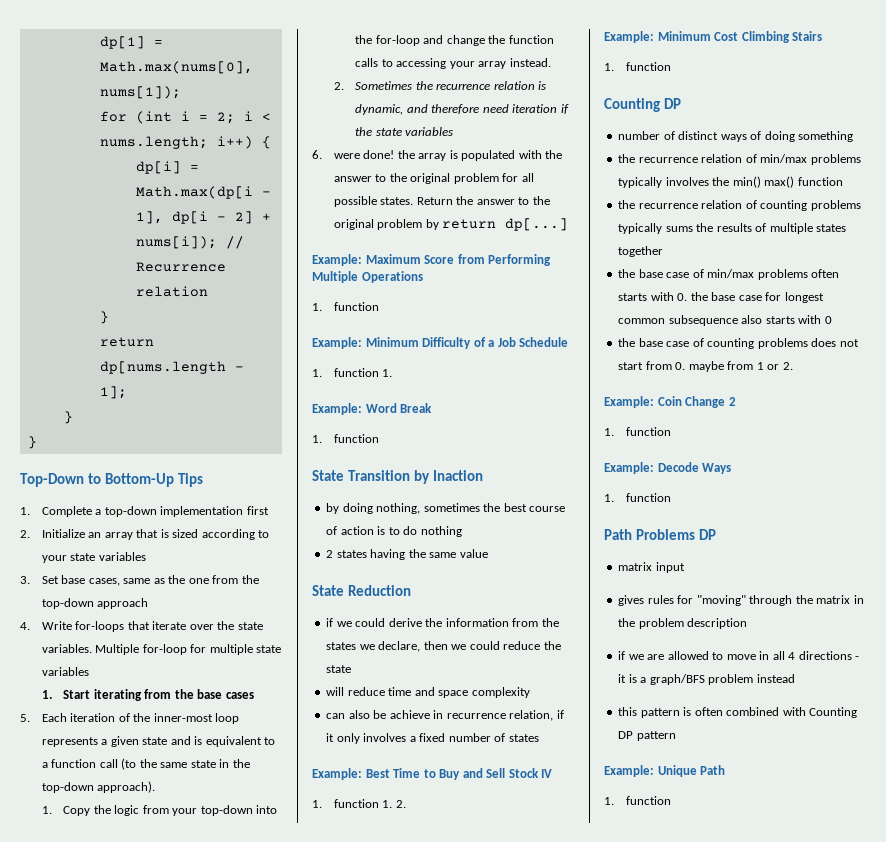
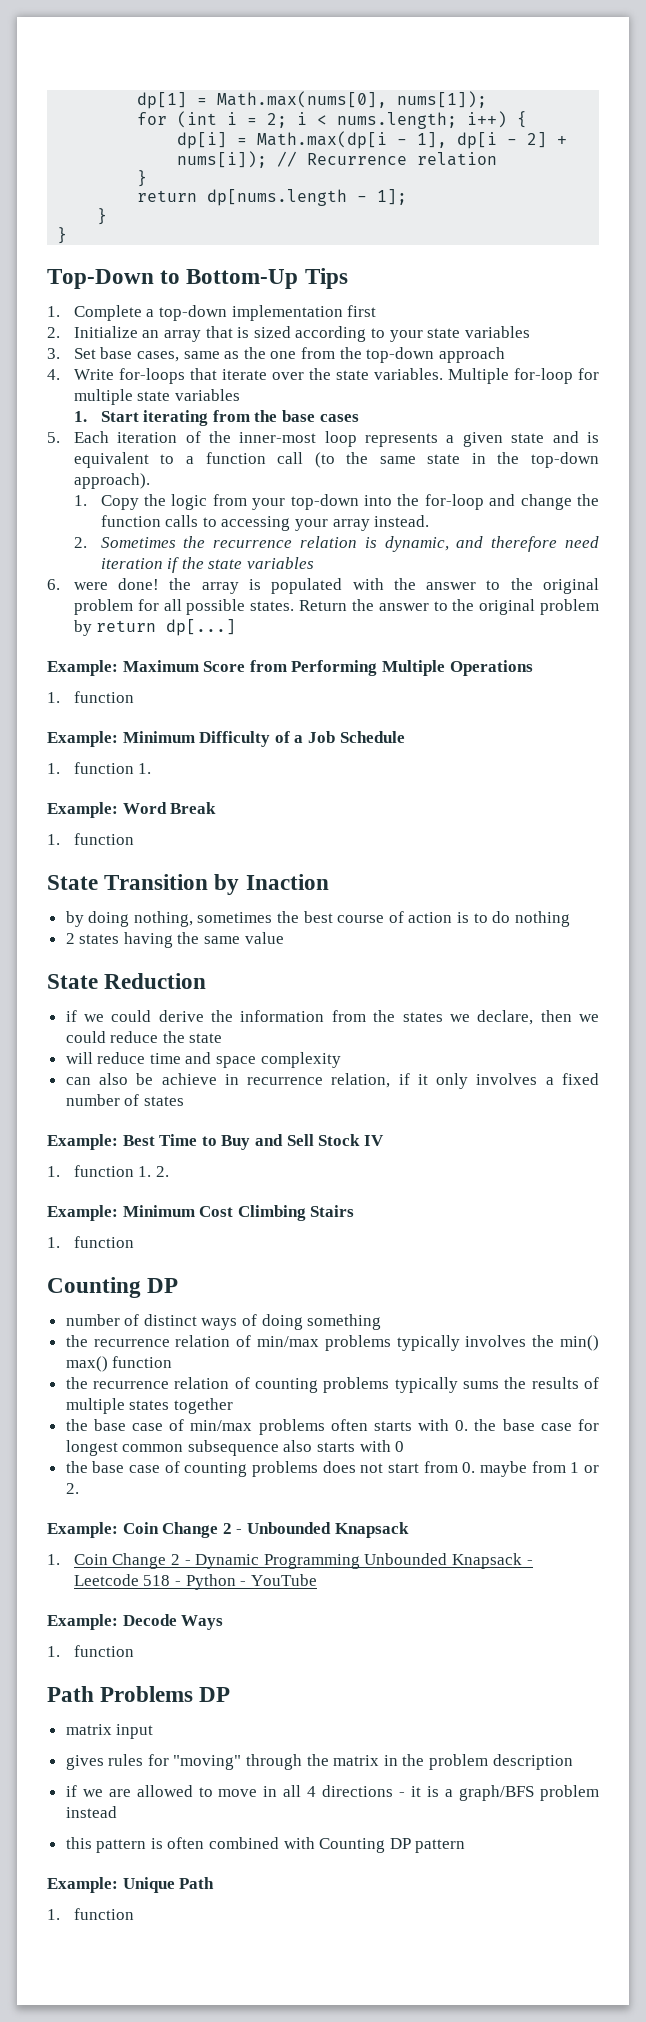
- Example: Coin Change 2
- 1. function
+ Example: Coin Change 2 - Unbounded Knapsack
+ 1. Coin Change 2 - Dynamic Programming Unbounded Knapsack - Leetcode 518 - Python - YouTube

